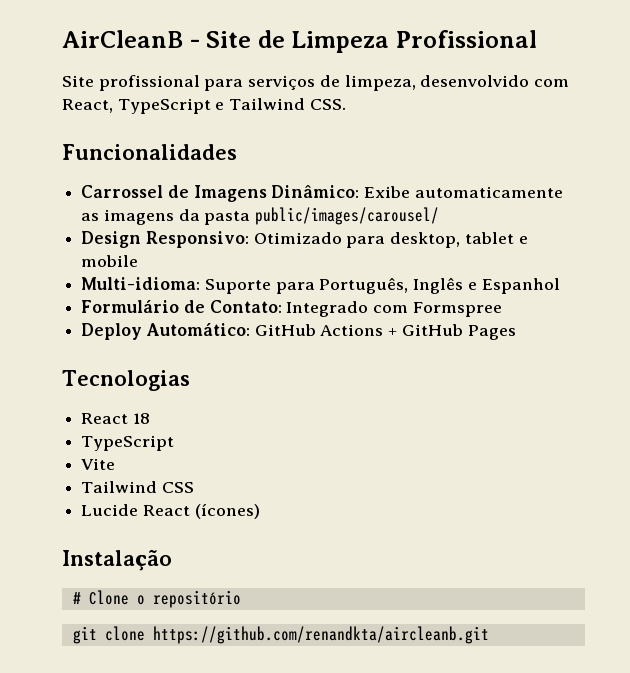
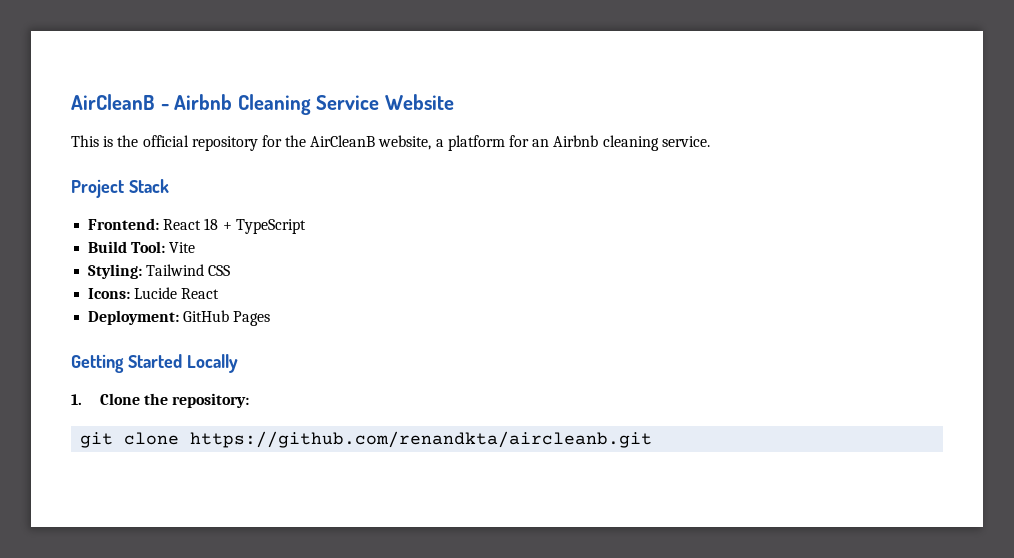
- AirCleanB - Site de Limpeza Profissional
- Site profissional para serviços de limpeza, desenvolvido com React, TypeScript e Tailwind CSS.
- Funcionalidades
- Carrossel de Imagens Dinâmico: Exibe automaticamente as imagens da pasta public/images/carousel/
- Design Responsivo: Otimizado para desktop, tablet e mobile
- Multi-idioma: Suporte para Português, Inglês e Espanhol
- Formulário de Contato: Integrado com Formspree
- Deploy Automático: GitHub Actions + GitHub Pages
- Tecnologias
- React 18
- TypeScript
- Vite
- Tailwind CSS
- Lucide React (ícones)
- Instalação
- # Clone o repositório
+ AirCleanB - Airbnb Cleaning Service Website
+ This is the official repository for the AirCleanB website, a platform for an Airbnb cleaning service.
+ Project Stack
+ Frontend: React 18 + TypeScript
+ Build Tool: Vite
+ Styling: Tailwind CSS
+ Icons: Lucide React
+ Deployment: GitHub Pages
+ Getting Started Locally
+ 1. Clone the repository:

